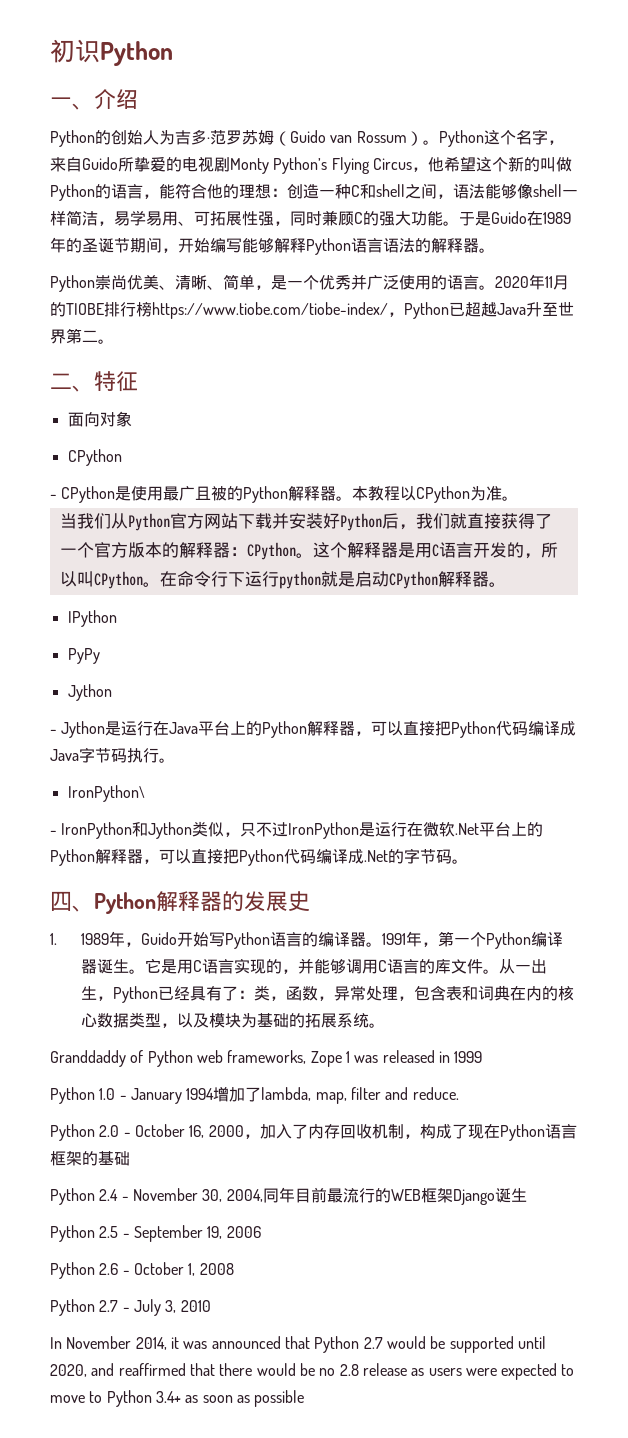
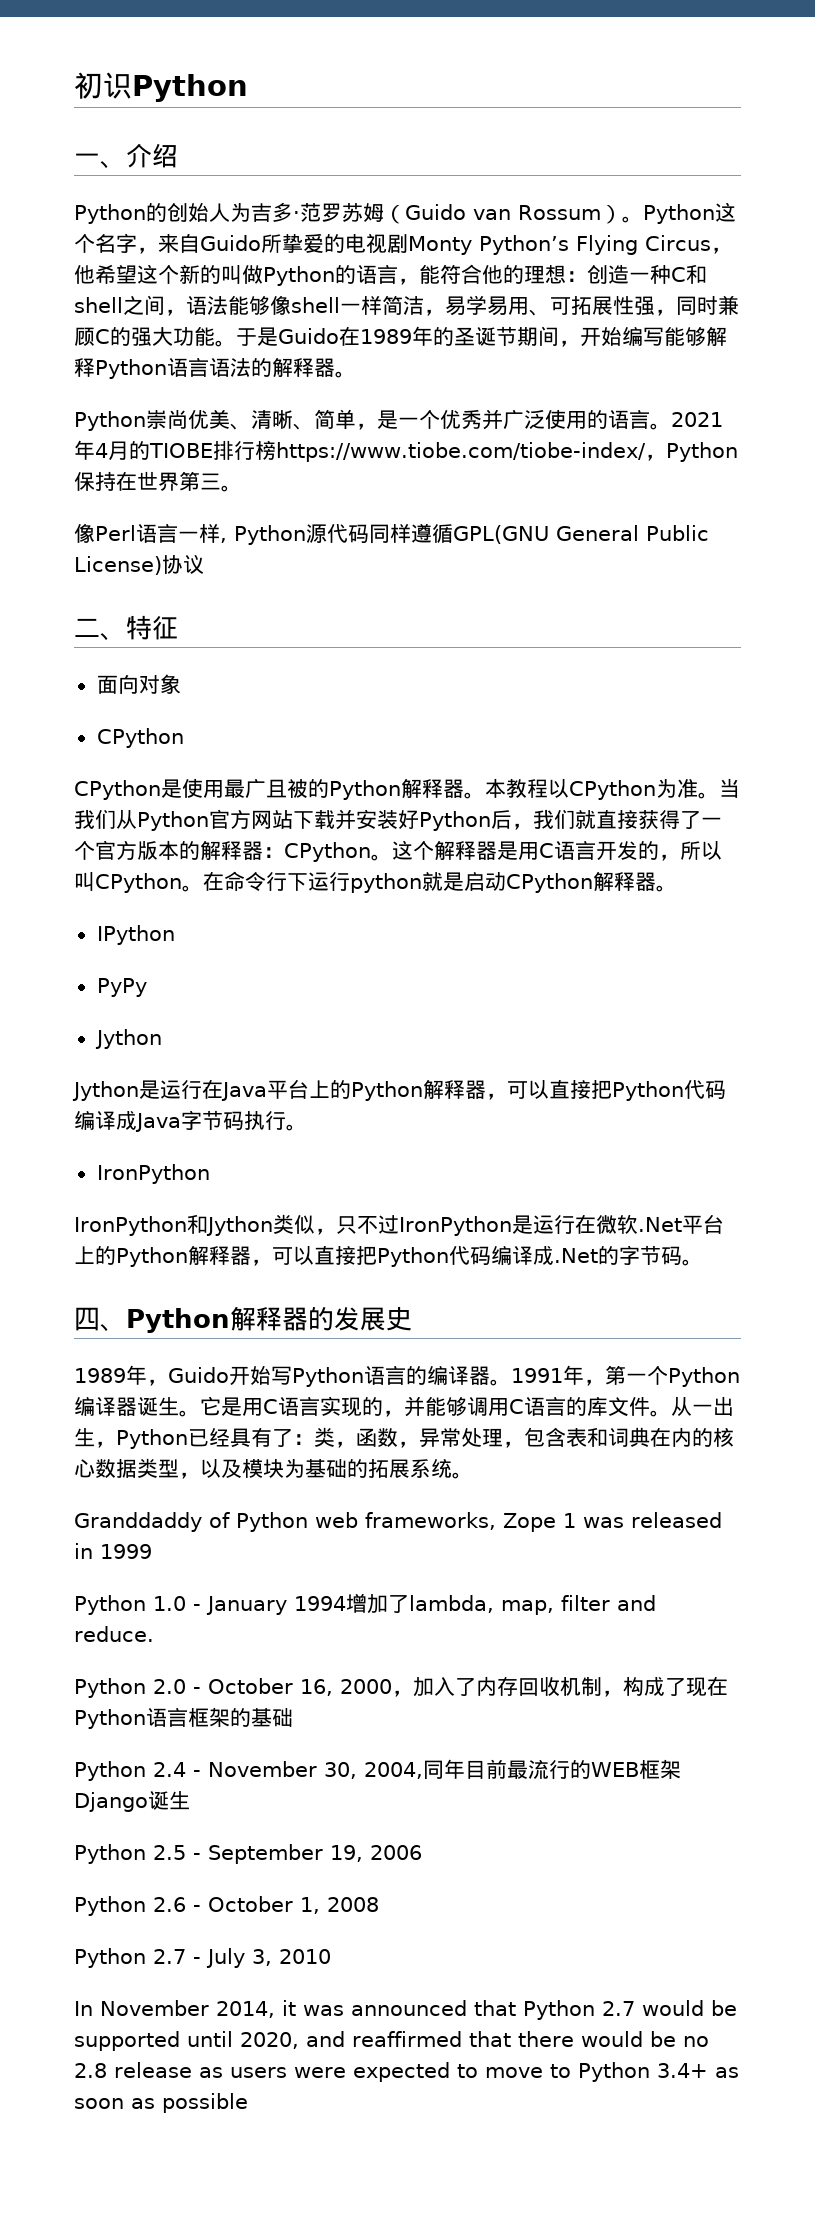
- 2020年11月的TIOBE排行榜https://www.tiobe.com/tiobe-index/，Python已超越Java升至世界第二。
+ 2021年4月的TIOBE排行榜https://www.tiobe.com/tiobe-index/，Python保持在世界第三。
+ 像Perl语言一样, Python源代码同样遵循GPL(GNU General Public License)协议
- - CPython是使用最广且被的Python解释器。
+ CPython是使用最广且被的Python解释器。
- 本教程以CPython为准。
- 当我们从Python官方网站下载并安装好Python后，我们就直接获得了一个官方版本的解释器：CPython。
+ 本教程以CPython为准。当我们从Python官方网站下载并安装好Python后，我们就直接获得了一个官方版本的解释器：CPython。
- - Jython是运行在Java平台上的Python解释器，可以直接把Python代码编译成Java字节码执行。
- IronPython\
- - IronPython和Jython类似，只不过IronPython是运行在微软.Net平台上的Python解释器，可以直接把Python代码编译成.Net的字节码。
+ Jython是运行在Java平台上的Python解释器，可以直接把Python代码编译成Java字节码执行。
+ IronPython
+ IronPython和Jython类似，只不过IronPython是运行在微软.Net平台上的Python解释器，可以直接把Python代码编译成.Net的字节码。
- 1. 1989年，Guido开始写Python语言的编译器。
+ 1989年，Guido开始写Python语言的编译器。

